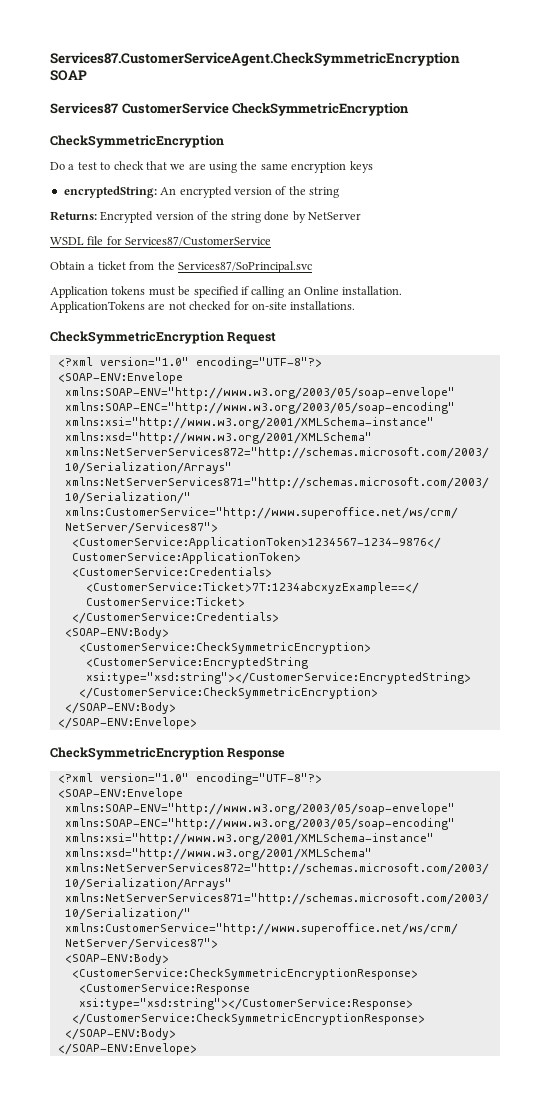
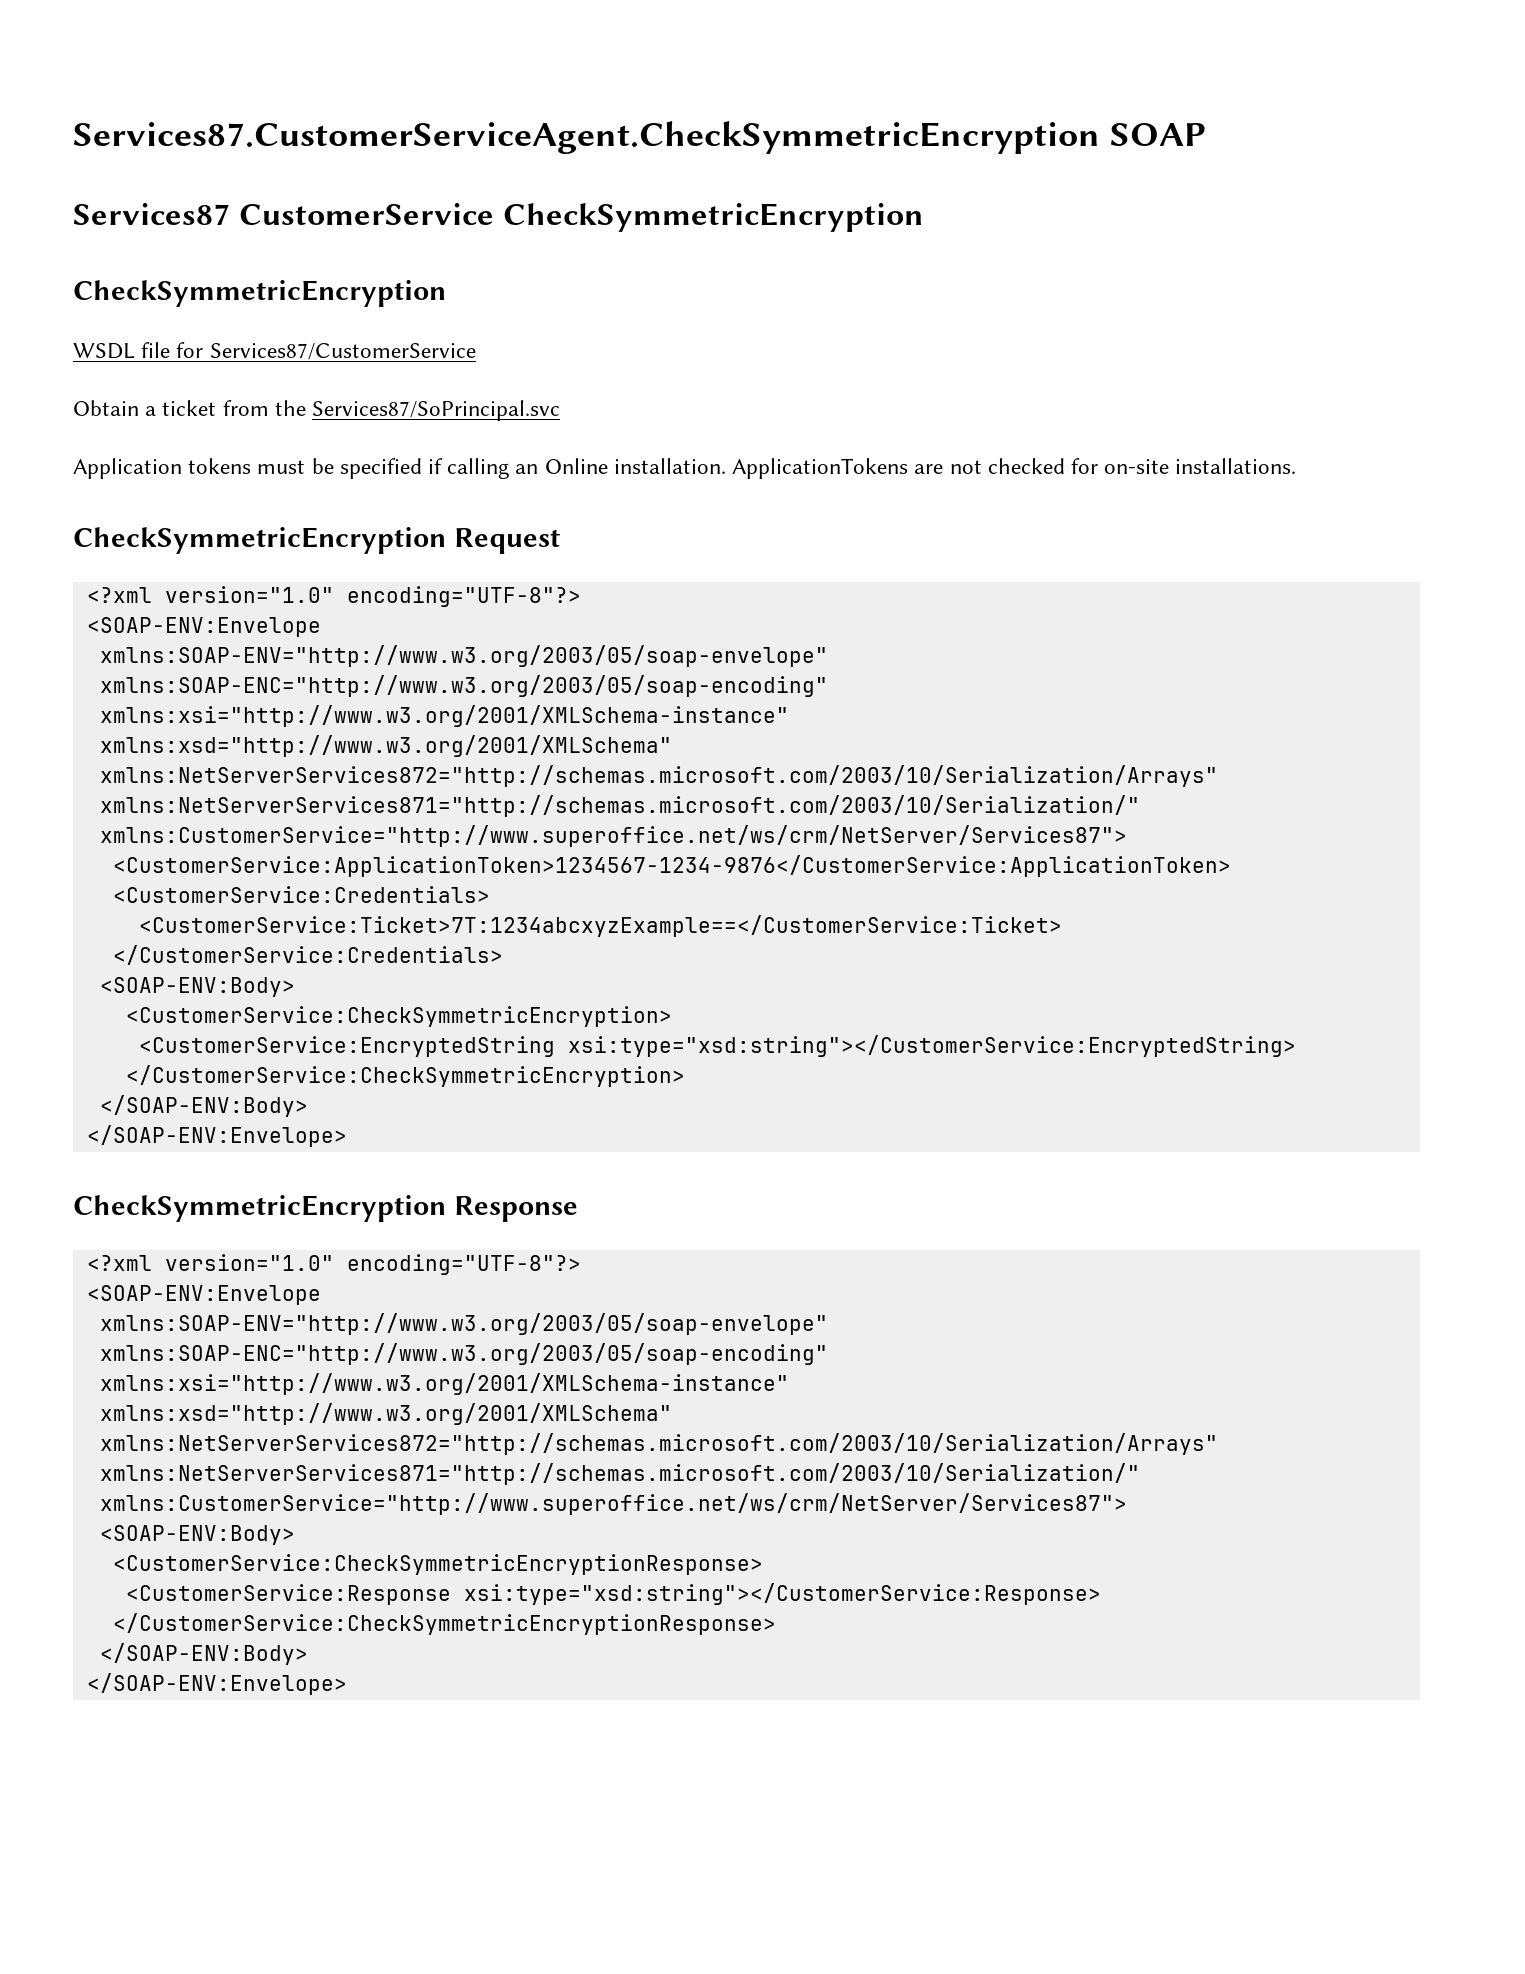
- Do a test to check that we are using the same encryption keys
- encryptedString: An encrypted version of the string
- Returns: Encrypted version of the string done by NetServer

